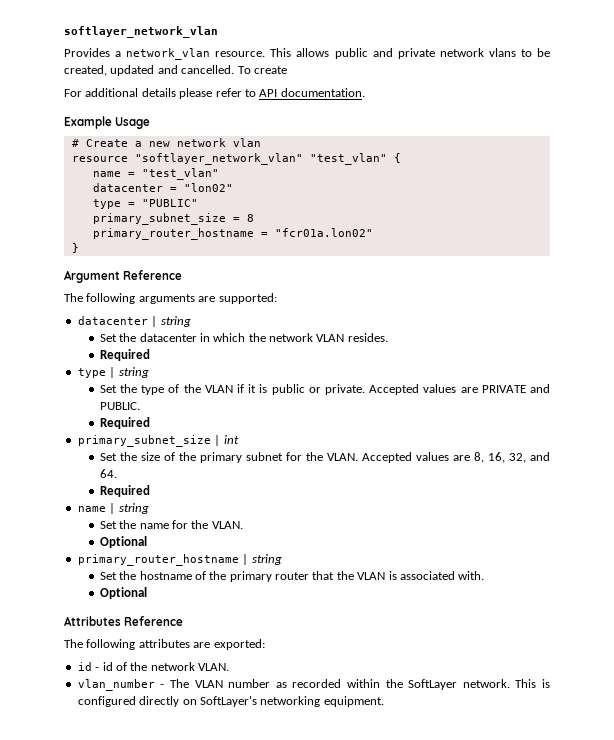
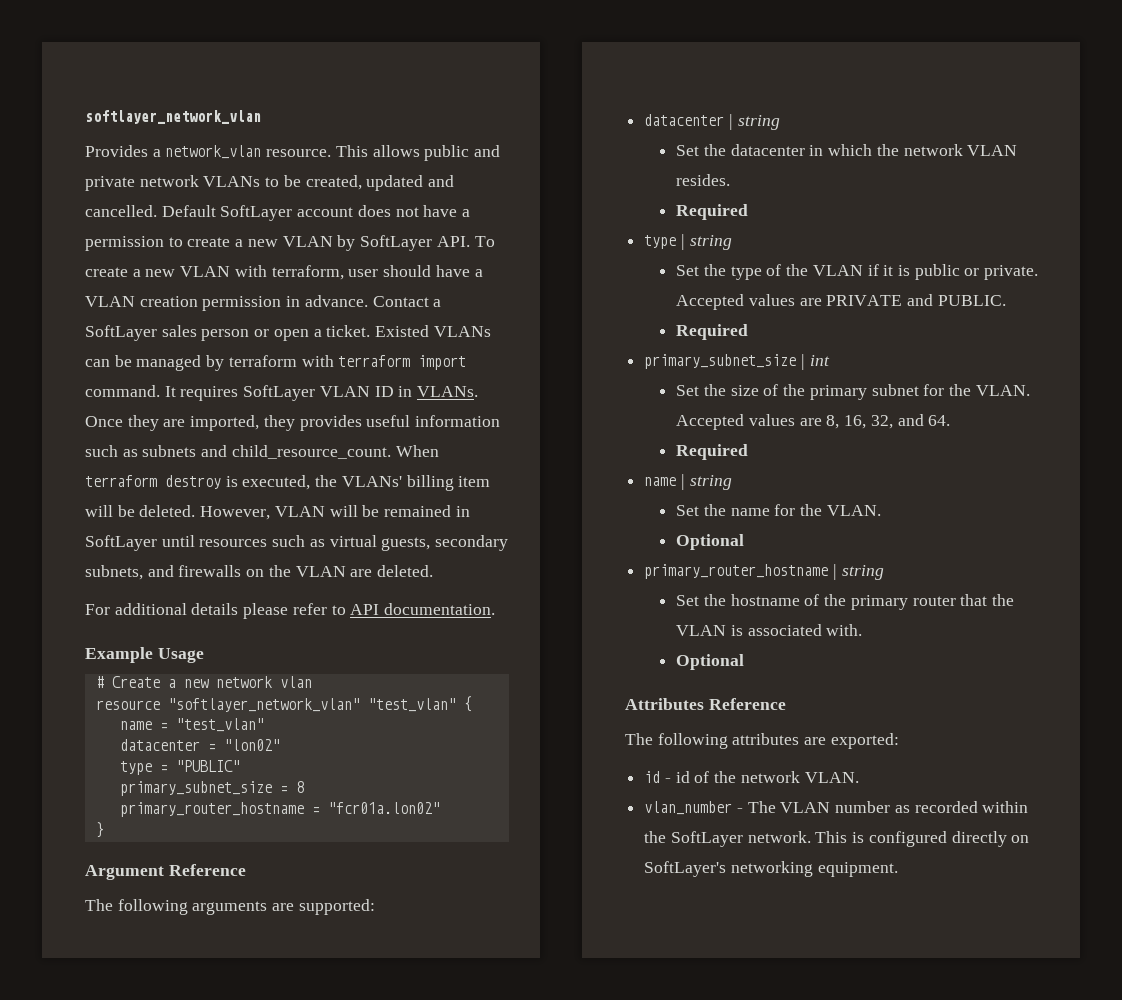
- This allows public and private network vlans to be created, updated and cancelled.
+ This allows public and private network VLANs to be created, updated and cancelled.
- To create
+ Default SoftLayer account does not have a permission to create a new VLAN by SoftLayer API. To create a new VLAN with terraform, user should have a VLAN creation permission in advance. Contact a SoftLayer sales person or open a ticket. Existed VLANs can be managed by terraform with terraform import command. It requires SoftLayer VLAN ID in VLANs. Once they are imported, they provides useful information such as subnets and child_resource_count. When terraform destroy is executed, the VLANs' billing item will be deleted. However, VLAN will be remained in SoftLayer until resources such as virtual guests, secondary subnets, and firewalls on the VLAN are deleted.

